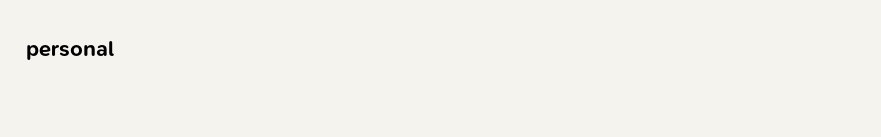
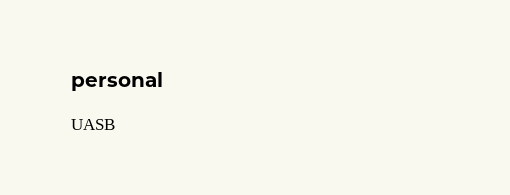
+ UASB

